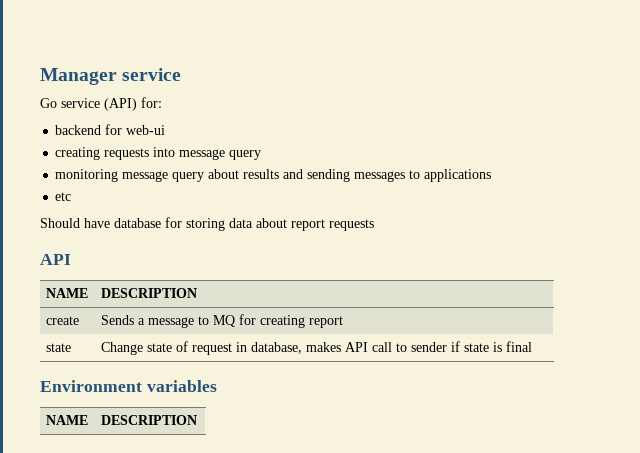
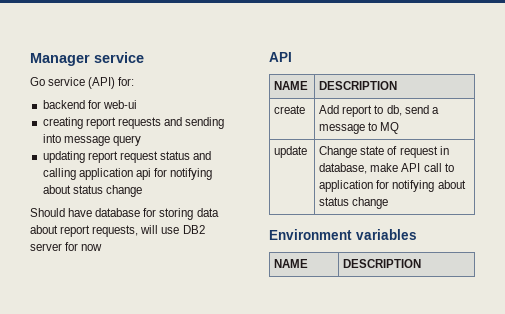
- creating requests into message query
+ creating report requests and sending into message query
- monitoring message query about results and sending messages to applications
- etc
+ updating report request status and calling application api for notifying about status change
- Should have database for storing data about report requests
+ Should have database for storing data about report requests, will use DB2 server for now
- create | Sends a message to MQ for creating report
- state | Change state of request in database, makes API call to sender if state is final
+ create | Add report to db, send a message to MQ
+ update | Change state of request in database, make API call to application for notifying about status change

